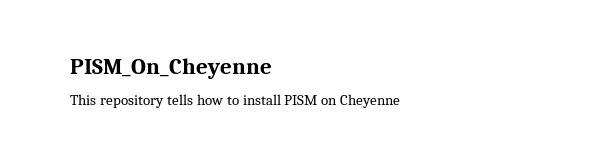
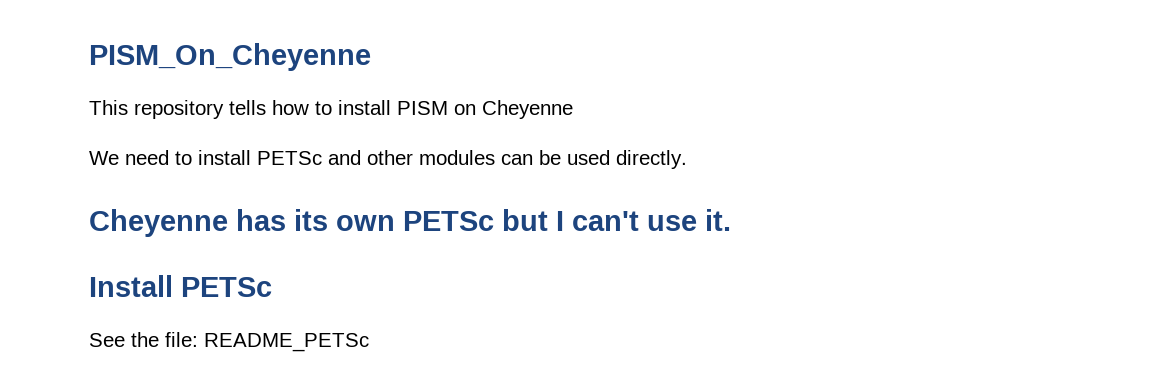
+ We need to install PETSc and other modules can be used directly.
+ Cheyenne has its own PETSc but I can't use it.
+ Install PETSc
+ See the file: README_PETSc

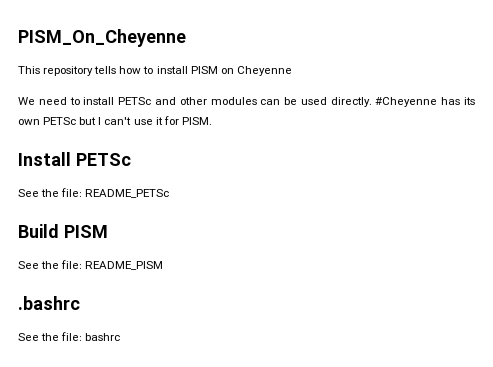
- We need to install PETSc and other modules can be used directly.
- Cheyenne has its own PETSc but I can't use it.
+ We need to install PETSc and other modules can be used directly. #Cheyenne has its own PETSc but I can't use it for PISM.
+ Build PISM
+ See the file: README_PISM
+ .bashrc
+ See the file: bashrc

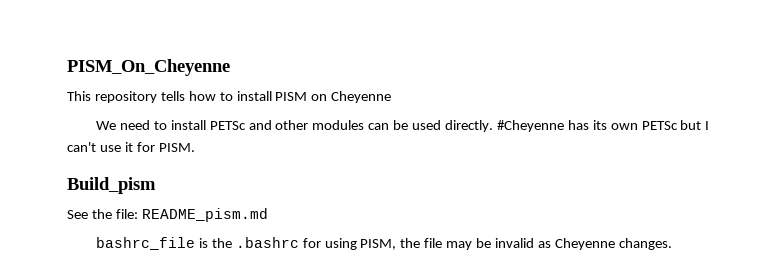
- Install PETSc
- See the file: README_PETSc
- Build PISM
- See the file: README_PISM
- .bashrc
- See the file: bashrc
+ Build_pism
+ See the file: README_pism.md
+ bashrc_file is the .bashrc for using PISM, the file may be invalid as Cheyenne changes.

